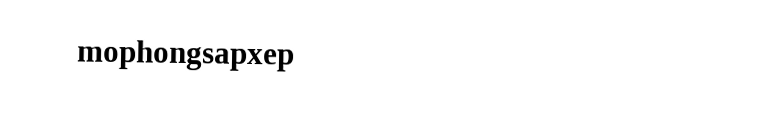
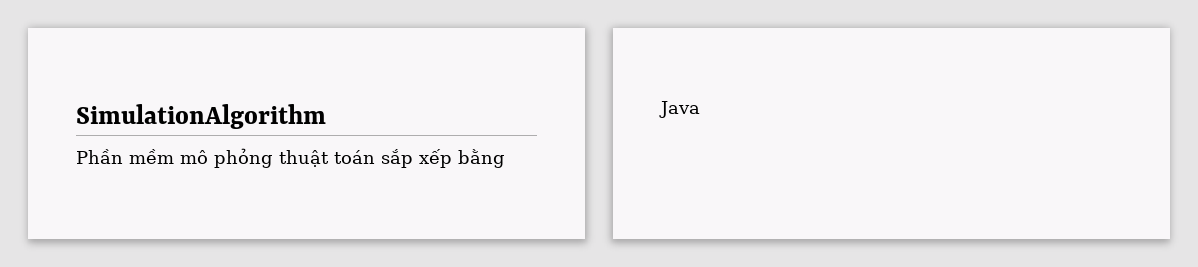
- mophongsapxep
+ SimulationAlgorithm
+ Phần mềm mô phỏng thuật toán sắp xếp bằng Java

